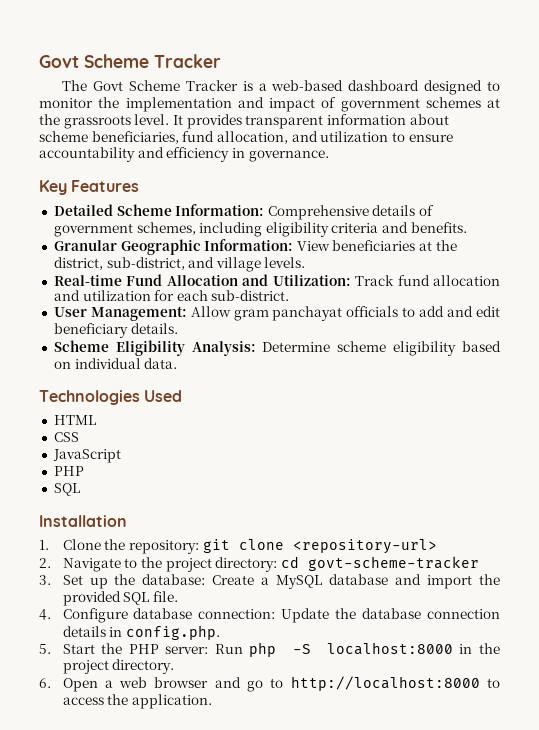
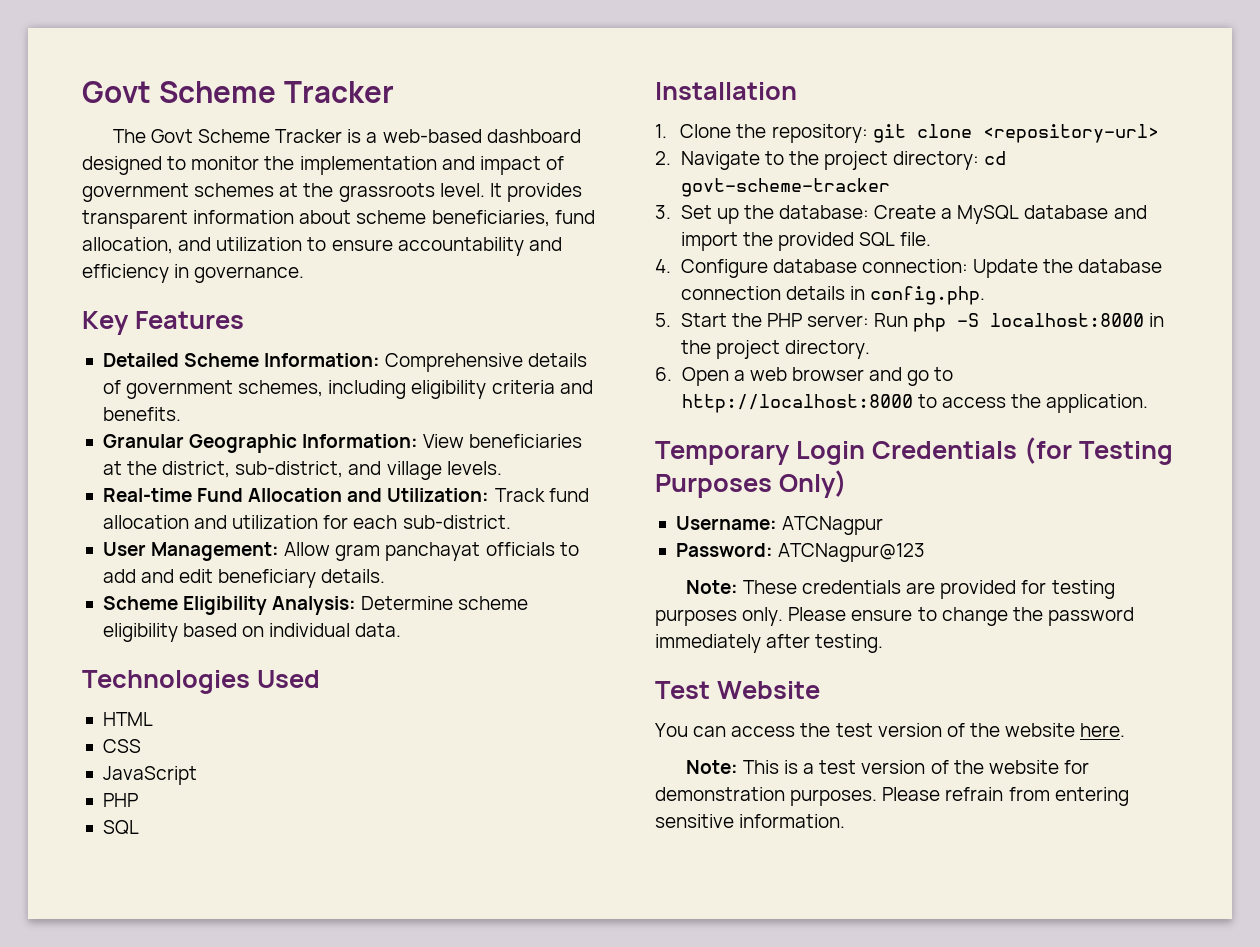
+ Temporary Login Credentials (for Testing Purposes Only)
+ Username: ATCNagpur
+ Password: ATCNagpur@123
+ Note: These credentials are provided for testing purposes only. Please ensure to change the password immediately after testing.
+ Test Website
+ You can access the test version of the website here.
+ Note: This is a test version of the website for demonstration purposes. Please refrain from entering sensitive information.

